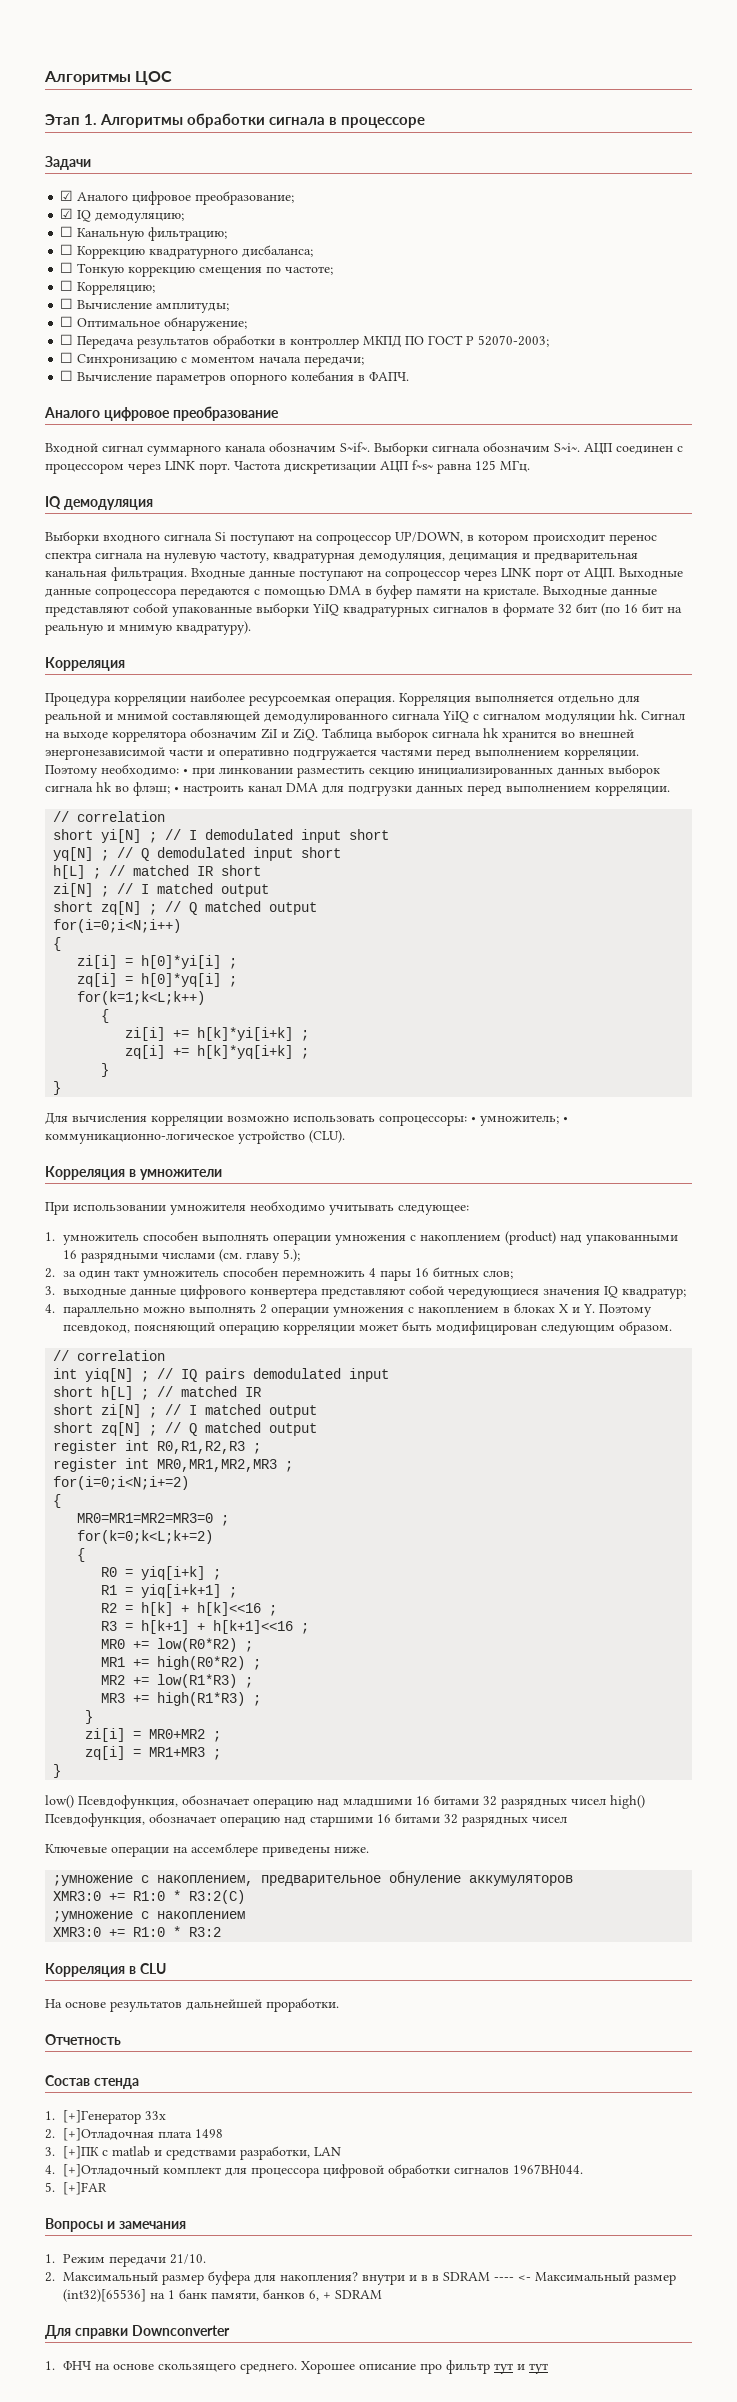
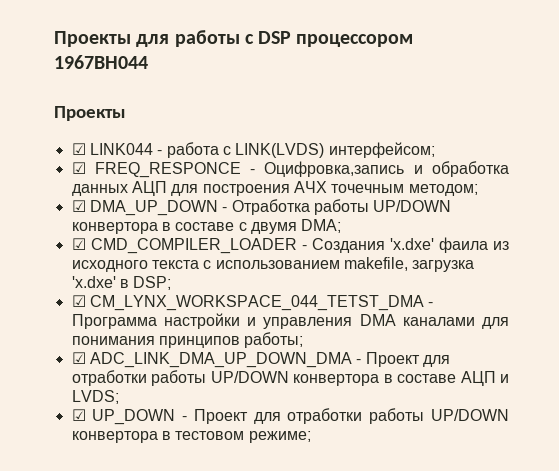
- Алгоритмы ЦОС
- Этап 1. Алгоритмы обработки сигнала в процессоре
- Задачи
- ☑ Аналого цифровое преобразование;
- ☑ IQ демодуляцию;
- ☐ Канальную фильтрацию;
- ☐ Коррекцию квадратурного дисбаланса;
- ☐ Тонкую коррекцию смещения по частоте;
- ☐ Корреляцию;
- ☐ Вычисление амплитуды;
- ☐ Оптимальное обнаружение;
- ☐ Передача результатов обработки в контроллер МКПД ПО ГОСТ Р 52070-2003;
- ☐ Синхронизацию с моментом начала передачи;
- ☐ Вычисление параметров опорного колебания в ФАПЧ.
- Аналого цифровое преобразование
- Входной сигнал суммарного канала обозначим S~if~. Выборки сигнала обозначим S~i~. АЦП соединен с процессором через LINK порт. Частота дискретизации АЦП f~s~ равна 125 МГц.
- IQ демодуляция
- Выборки входного сигнала Si поступают на сопроцессор UP/DOWN, в котором происходит перенос спектра сигнала на нулевую частоту, квадратурная демодуляция, децимация и предварительная канальная фильтрация. Входные данные поступают на сопроцессор через LINK порт от АЦП. Выходные данные сопроцессора передаются с помощью DMA в буфер памяти на кристале. Выходные данные представляют собой упакованные выборки YiIQ квадратурных сигналов в формате 32 бит (по 16 бит на реальную и мнимую квадратуру).
- Корреляция
- Процедура корреляции наиболее ресурсоемкая операция. Корреляция выполняется отдельно для реальной и мнимой составляющей демодулированного сигнала YiIQ с сигналом модуляции hk. Сигнал на выходе коррелятора обозначим ZiI и ZiQ. Таблица выборок сигнала hk хранится во внешней энергонезависимой части и оперативно подгружается частями перед выполнением корреляции. Поэтому необходимо: • при линковании разместить секцию инициализированных данных выборок сигнала hk во флэш; • настроить канал DMA для подгрузки данных перед выполнением корреляции.
- // correlation
- short yi[N] ; // I demodulated input short
- yq[N] ; // Q demodulated input short
- h[L] ; // matched IR short
- zi[N] ; // I matched output
- short zq[N] ; // Q matched output
- for(i=0;i<N;i++)
- {
- zi[i] = h[0]*yi[i] ;
- zq[i] = h[0]*yq[i] ;
- for(k=1;k<L;k++)
- {
- zi[i] += h[k]*yi[i+k] ;
- zq[i] += h[k]*yq[i+k] ;
- }
- }
- Для вычисления корреляции возможно использовать сопроцессоры: • умножитель; • коммуникационно-логическое устройство (CLU).
- Корреляция в умножители
- При использовании умножителя необходимо учитывать следующее:
- 1. умножитель способен выполнять операции умножения с накоплением (product) над упакованными 16 разрядными числами (см. главу 5.);
- 2. за один такт умножитель способен перемножить 4 пары 16 битных слов;
- 3. выходные данные цифрового конвертера представляют собой чередующиеся значения IQ квадратур;
- 4. параллельно можно выполнять 2 операции умножения с накоплением в блоках X и Y. Поэтому псевдокод, поясняющий операцию корреляции может быть модифицирован следующим образом.
- // correlation
- int yiq[N] ; // IQ pairs demodulated input
- short h[L] ; // matched IR
- short zi[N] ; // I matched output
- short zq[N] ; // Q matched output
- register int R0,R1,R2,R3 ;
- register int MR0,MR1,MR2,MR3 ;
- for(i=0;i<N;i+=2)
- {
- MR0=MR1=MR2=MR3=0 ;
- for(k=0;k<L;k+=2)
- {
- R0 = yiq[i+k] ;
- R1 = yiq[i+k+1] ;
- R2 = h[k] + h[k]<<16 ;
- R3 = h[k+1] + h[k+1]<<16 ;
- MR0 += low(R0*R2) ;
- MR1 += high(R0*R2) ;
- MR2 += low(R1*R3) ;
- MR3 += high(R1*R3) ;
- }
- zi[i] = MR0+MR2 ;
- zq[i] = MR1+MR3 ;
- }
- low() Псевдофункция, обозначает операцию над младшими 16 битами 32 разрядных чисел high() Псевдофункция, обозначает операцию над старшими 16 битами 32 разрядных чисел
- Ключевые операции на ассемблере приведены ниже.
- ;умножение с накоплением, предварительное обнуление аккумуляторов
- XMR3:0 += R1:0 * R3:2(C)
- ;умножение с накоплением
- XMR3:0 += R1:0 * R3:2
- Корреляция в CLU
- На основе результатов дальнейшей проработки.
- Отчетность
- Состав стенда
- 1. [+]Генератор 33x
- 2. [+]Отладочная плата 1498
- 3. [+]ПК с matlab и средствами разработки, LAN
- 4. [+]Отладочный комплект для процессора цифровой обработки сигналов 1967ВН044.
- 5. [+]FAR
- Вопросы и замечания
- 1. Режим передачи 21/10.
- 2. Максимальный размер буфера для накопления? внутри и в в SDRAM ---- <- Максимальный размер (int32)[65536] на 1 банк памяти, банков 6, + SDRAM
- Для справки Downconverter
- 1. ФНЧ на основе скользящего среднего. Хорошее описание про фильтр тут и тут
+ Проекты для работы с DSP процессором 1967BH044
+ Проекты
+ ☑ LINK044 - работа с LINK(LVDS) интерфейсом;
+ ☑ FREQ_RESPONCE - Оцифровка,запись и обработка данных АЦП для построения АЧХ точечным методом;
+ ☑ DMA_UP_DOWN - Отработка работы UP/DOWN конвертора в составе с двумя DMA;
+ ☑ CMD_COMPILER_LOADER - Создания 'x.dxe' фаила из исходного текста c использованием makefile, загрузка 'x.dxe' в DSP;
+ ☑ CM_LYNX_WORKSPACE_044_TETST_DMA - Программа настройки и управления DMA каналами для понимания принципов работы;
+ ☑ ADC_LINK_DMA_UP_DOWN_DMA - Проект для отработки работы UP/DOWN конвертора в составе АЦП и LVDS;
+ ☑ UP_DOWN - Проект для отработки работы UP/DOWN конвертора в тестовом режиме;

